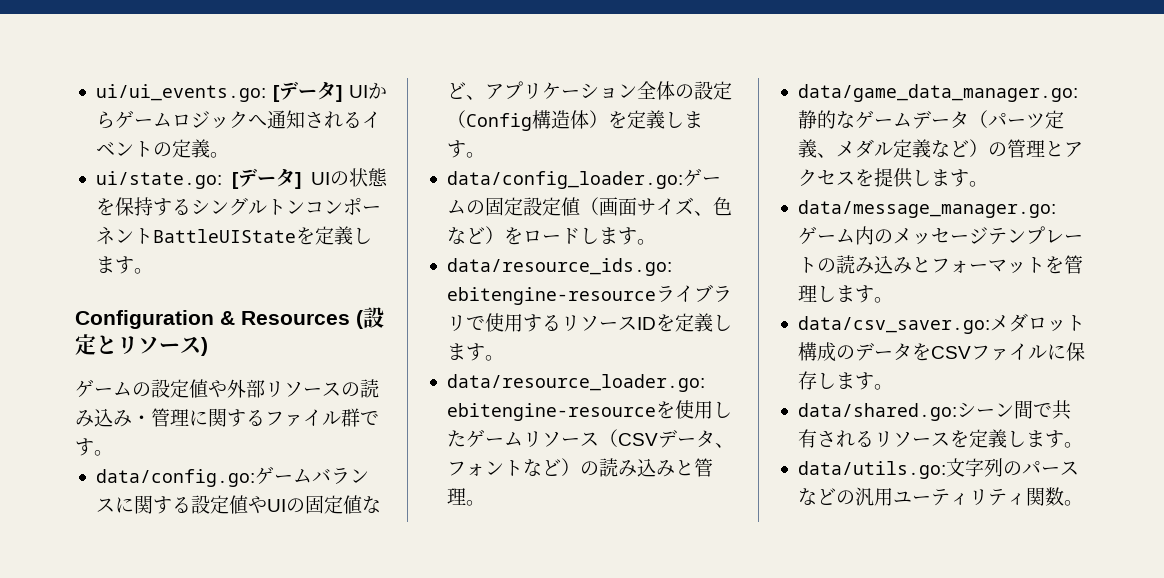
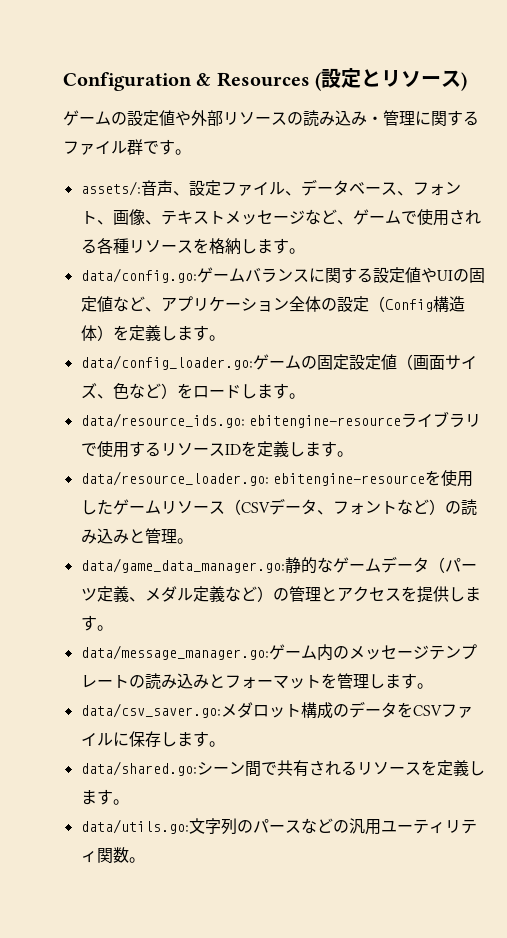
- ui/ui_events.go: [データ] UIからゲームロジックへ通知されるイベントの定義。
- ui/state.go: [データ] UIの状態を保持するシングルトンコンポーネントBattleUIStateを定義します。
+ assets/:音声、設定ファイル、データベース、フォント、画像、テキストメッセージなど、ゲームで使用される各種リソースを格納します。

